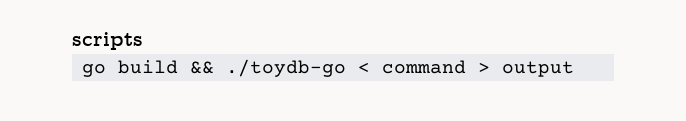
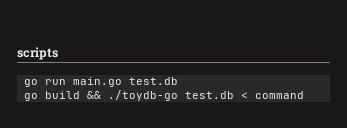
+ go run main.go test.db
- go build && ./toydb-go < command > output
+ go build && ./toydb-go test.db < command

